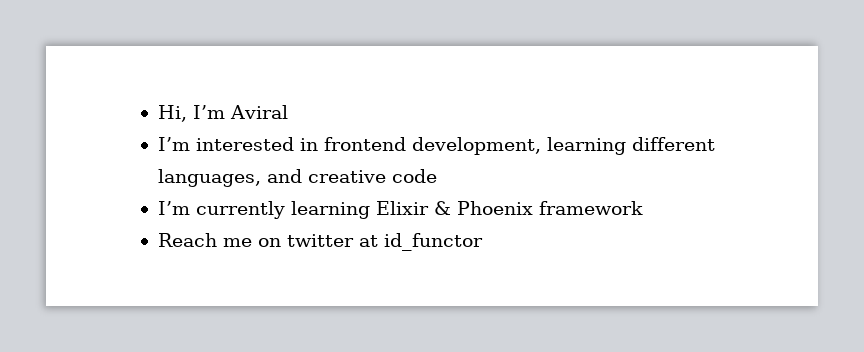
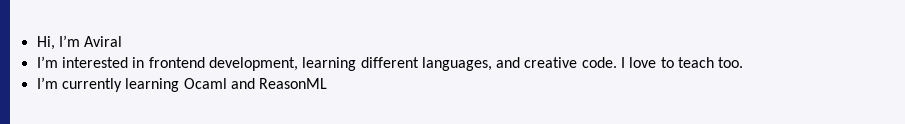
- I’m interested in frontend development, learning different languages, and creative code
- I’m currently learning Elixir & Phoenix framework
- Reach me on twitter at id_functor
+ I’m interested in frontend development, learning different languages, and creative code. I love to teach too.
+ I’m currently learning Ocaml and ReasonML

